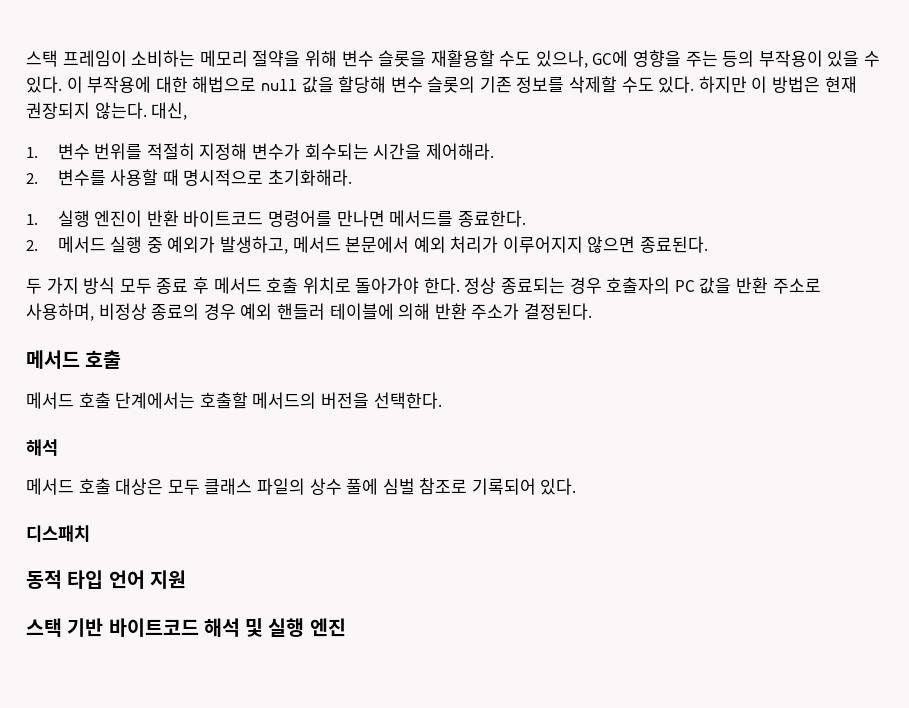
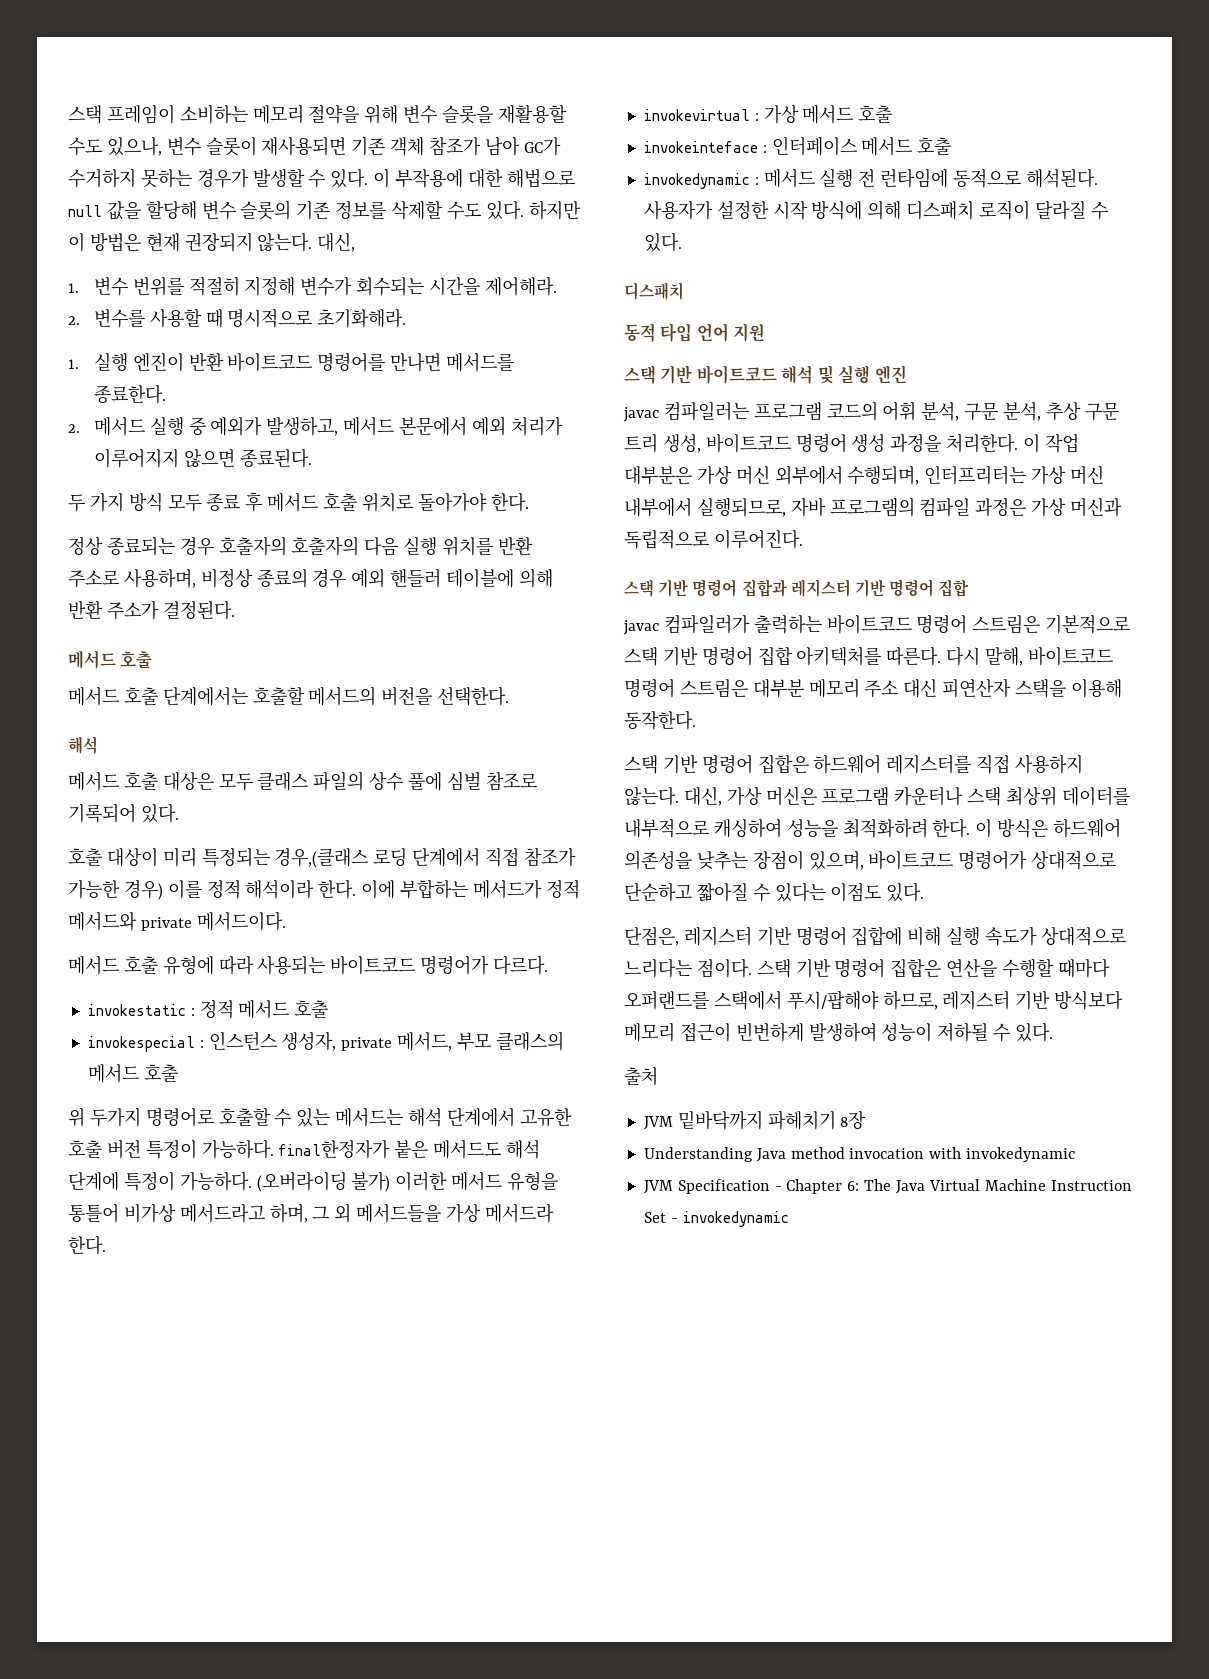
- 스택 프레임이 소비하는 메모리 절약을 위해 변수 슬롯을 재활용할 수도 있으나, GC에 영향을 주는 등의 부작용이 있을 수 있다.
+ 스택 프레임이 소비하는 메모리 절약을 위해 변수 슬롯을 재활용할 수도 있으나, 변수 슬롯이 재사용되면 기존 객체 참조가 남아 GC가 수거하지 못하는 경우가 발생할 수 있다.
- 두 가지 방식 모두 종료 후 메서드 호출 위치로 돌아가야 한다. 정상 종료되는 경우 호출자의 PC 값을 반환 주소로 사용하며, 비정상 종료의 경우 예외 핸들러 테이블에 의해 반환 주소가 결정된다.
+ 두 가지 방식 모두 종료 후 메서드 호출 위치로 돌아가야 한다.
+ 정상 종료되는 경우 호출자의 호출자의 다음 실행 위치를 반환 주소로 사용하며, 비정상 종료의 경우 예외 핸들러 테이블에 의해 반환 주소가 결정된다.
+ 호출 대상이 미리 특정되는 경우,(클래스 로딩 단계에서 직접 참조가 가능한 경우) 이를 정적 해석이라 한다. 이에 부합하는 메서드가 정적 메서드와 private 메서드이다.
+ 메서드 호출 유형에 따라 사용되는 바이트코드 명령어가 다르다.
+ invokestatic : 정적 메서드 호출
+ invokespecial : 인스턴스 생성자, private 메서드, 부모 클래스의 메서드 호출
+ 위 두가지 명령어로 호출할 수 있는 메서드는 해석 단계에서 고유한 호출 버전 특정이 가능하다. final한정자가 붙은 메서드도 해석 단계에 특정이 가능하다. (오버라이딩 불가) 이러한 메서드 유형을 통틀어 비가상 메서드라고 하며, 그 외 메서드들을 가상 메서드라 한다.
+ invokevirtual : 가상 메서드 호출
+ invokeinteface : 인터페이스 메서드 호출
+ invokedynamic : 메서드 실행 전 런타임에 동적으로 해석된다. 사용자가 설정한 시작 방식에 의해 디스패치 로직이 달라질 수 있다.
+ javac 컴파일러는 프로그램 코드의 어휘 분석, 구문 분석, 추상 구문 트리 생성, 바이트코드 명령어 생성 과정을 처리한다. 이 작업 대부분은 가상 머신 외부에서 수행되며, 인터프리터는 가상 머신 내부에서 실행되므로, 자바 프로그램의 컴파일 과정은 가상 머신과 독립적으로 이루어진다.
+ 스택 기반 명령어 집합과 레지스터 기반 명령어 집합
+ javac 컴파일러가 출력하는 바이트코드 명령어 스트림은 기본적으로 스택 기반 명령어 집합 아키텍처를 따른다. 다시 말해, 바이트코드 명령어 스트림은 대부분 메모리 주소 대신 피연산자 스택을 이용해 동작한다.
+ 스택 기반 명령어 집합은 하드웨어 레지스터를 직접 사용하지 않는다. 대신, 가상 머신은 프로그램 카운터나 스택 최상위 데이터를 내부적으로 캐싱하여 성능을 최적화하려 한다. 이 방식은 하드웨어 의존성을 낮추는 장점이 있으며, 바이트코드 명령어가 상대적으로 단순하고 짧아질 수 있다는 이점도 있다.
+ 단점은, 레지스터 기반 명령어 집합에 비해 실행 속도가 상대적으로 느리다는 점이다. 스택 기반 명령어 집합은 연산을 수행할 때마다 오퍼랜드를 스택에서 푸시/팝해야 하므로, 레지스터 기반 방식보다 메모리 접근이 빈번하게 발생하여 성능이 저하될 수 있다.
+ 출처
+ JVM 밑바닥까지 파헤치기 8장
+ Understanding Java method invocation with invokedynamic
+ JVM Specification - Chapter 6: The Java Virtual Machine Instruction Set - invokedynamic

